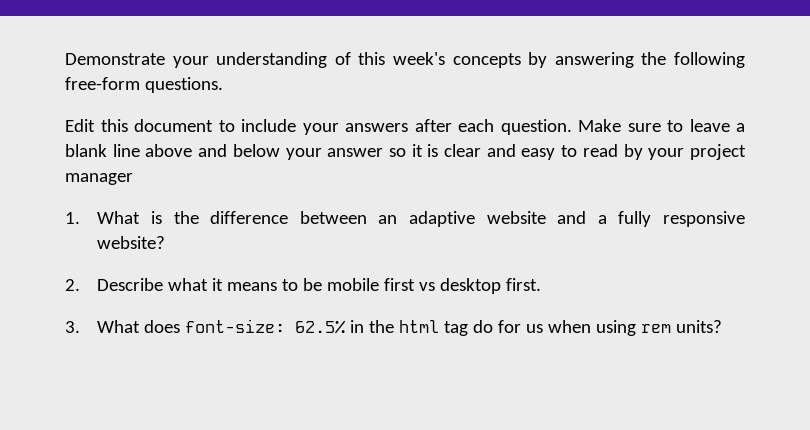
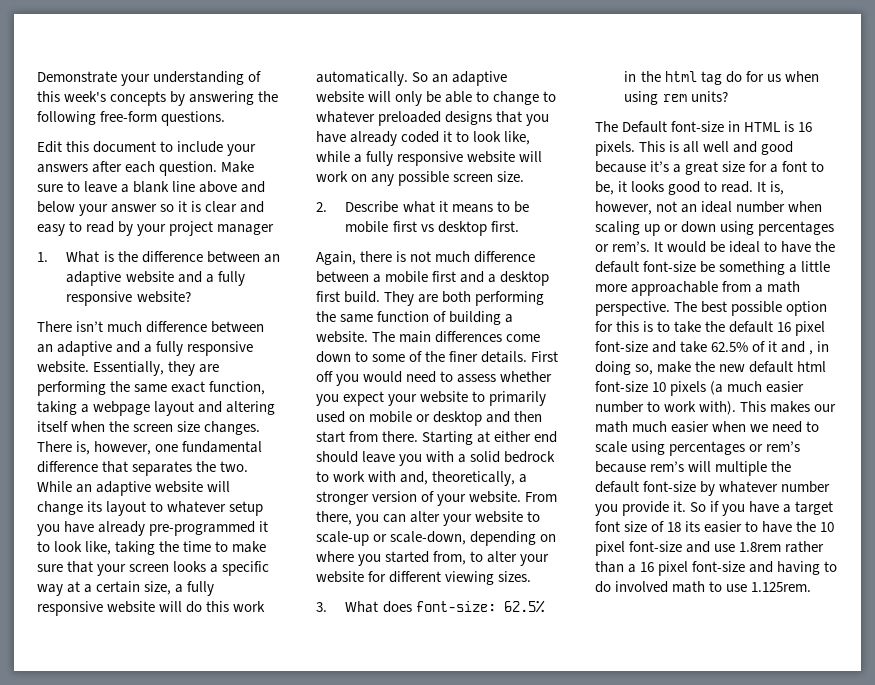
+ There isn’t much difference between an adaptive and a fully responsive website. Essentially, they are performing the same exact function, taking a webpage layout and altering itself when the screen size changes. There is, however, one fundamental difference that separates the two. While an adaptive website will change its layout to whatever setup you have already pre-programmed it to look like, taking the time to make sure that your screen looks a specific way at a certain size, a fully responsive website will do this work automatically. So an adaptive website will only be able to change to whatever preloaded designs that you have already coded it to look like, while a fully responsive website will work on any possible screen size.
+ Again, there is not much difference between a mobile first and a desktop first build. They are both performing the same function of building a website. The main differences come down to some of the finer details. First off you would need to assess whether you expect your website to primarily used on mobile or desktop and then start from there. Starting at either end should leave you with a solid bedrock to work with and, theoretically, a stronger version of your website. From there, you can alter your website to scale-up or scale-down, depending on where you started from, to alter your website for different viewing sizes.
+ The Default font-size in HTML is 16 pixels. This is all well and good because it’s a great size for a font to be, it looks good to read. It is, however, not an ideal number when scaling up or down using percentages or rem’s. It would be ideal to have the default font-size be something a little more approachable from a math perspective. The best possible option for this is to take the default 16 pixel font-size and take 62.5% of it and , in doing so, make the new default html font-size 10 pixels (a much easier number to work with). This makes our math much easier when we need to scale using percentages or rem’s because rem’s will multiple the default font-size by whatever number you provide it. So if you have a target font size of 18 its easier to have the 10 pixel font-size and use 1.8rem rather than a 16 pixel font-size and having to do involved math to use 1.125rem.

